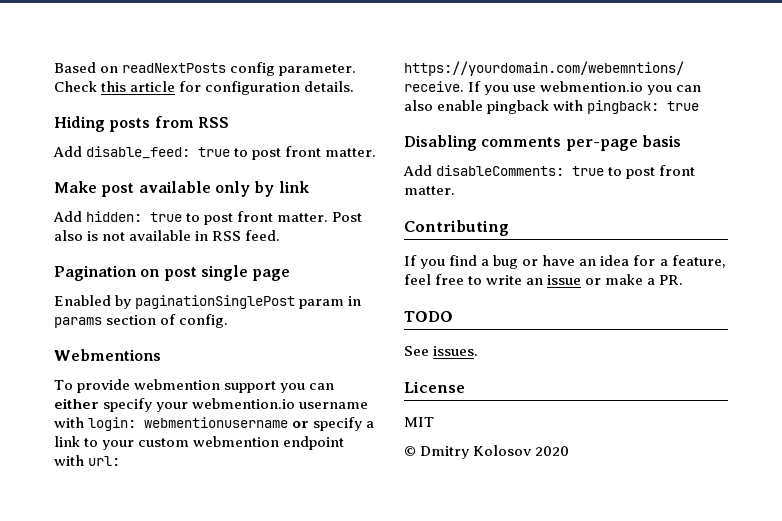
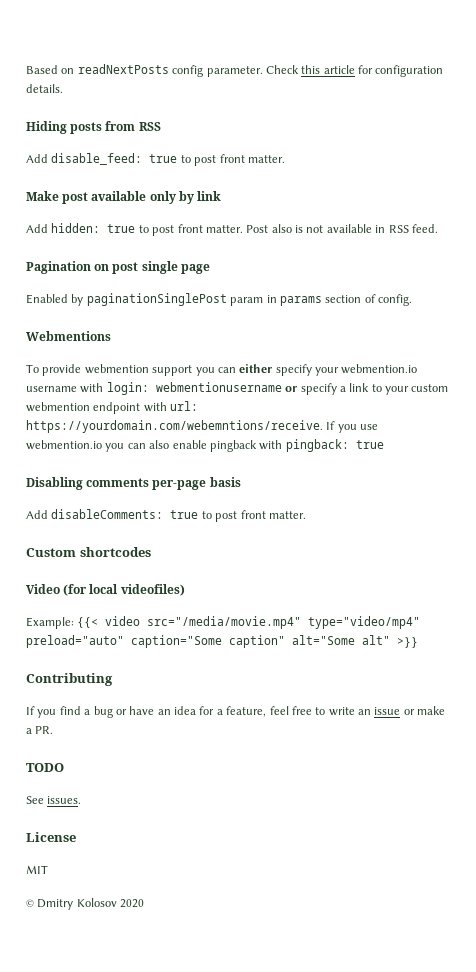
+ Custom shortcodes
+ Video (for local videofiles)
+ Example: {{< video src="/media/movie.mp4" type="video/mp4" preload="auto" caption="Some caption" alt="Some alt" >}}

